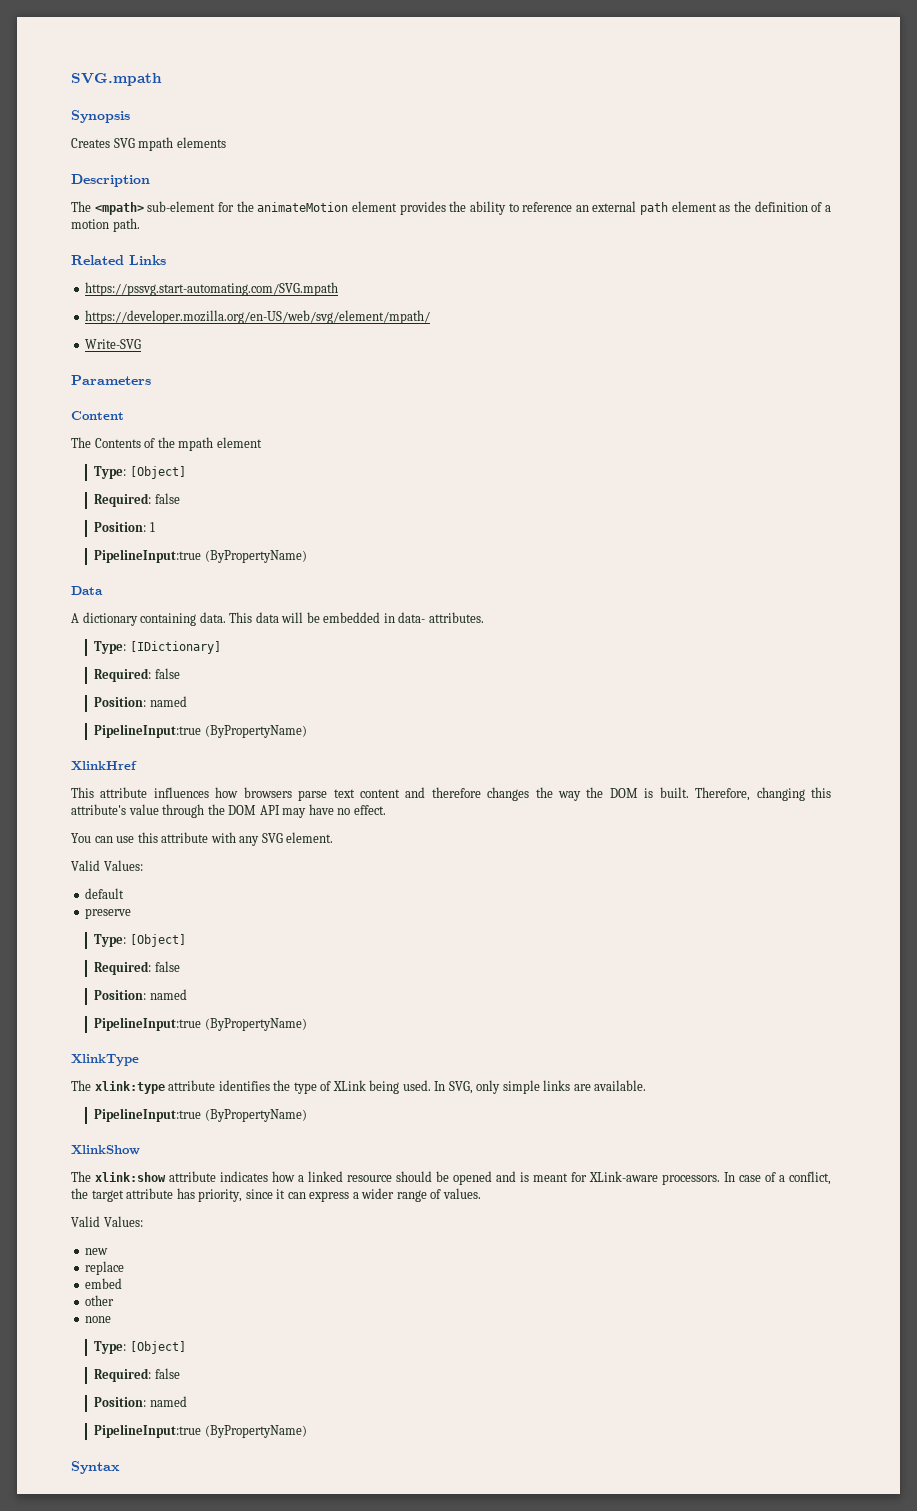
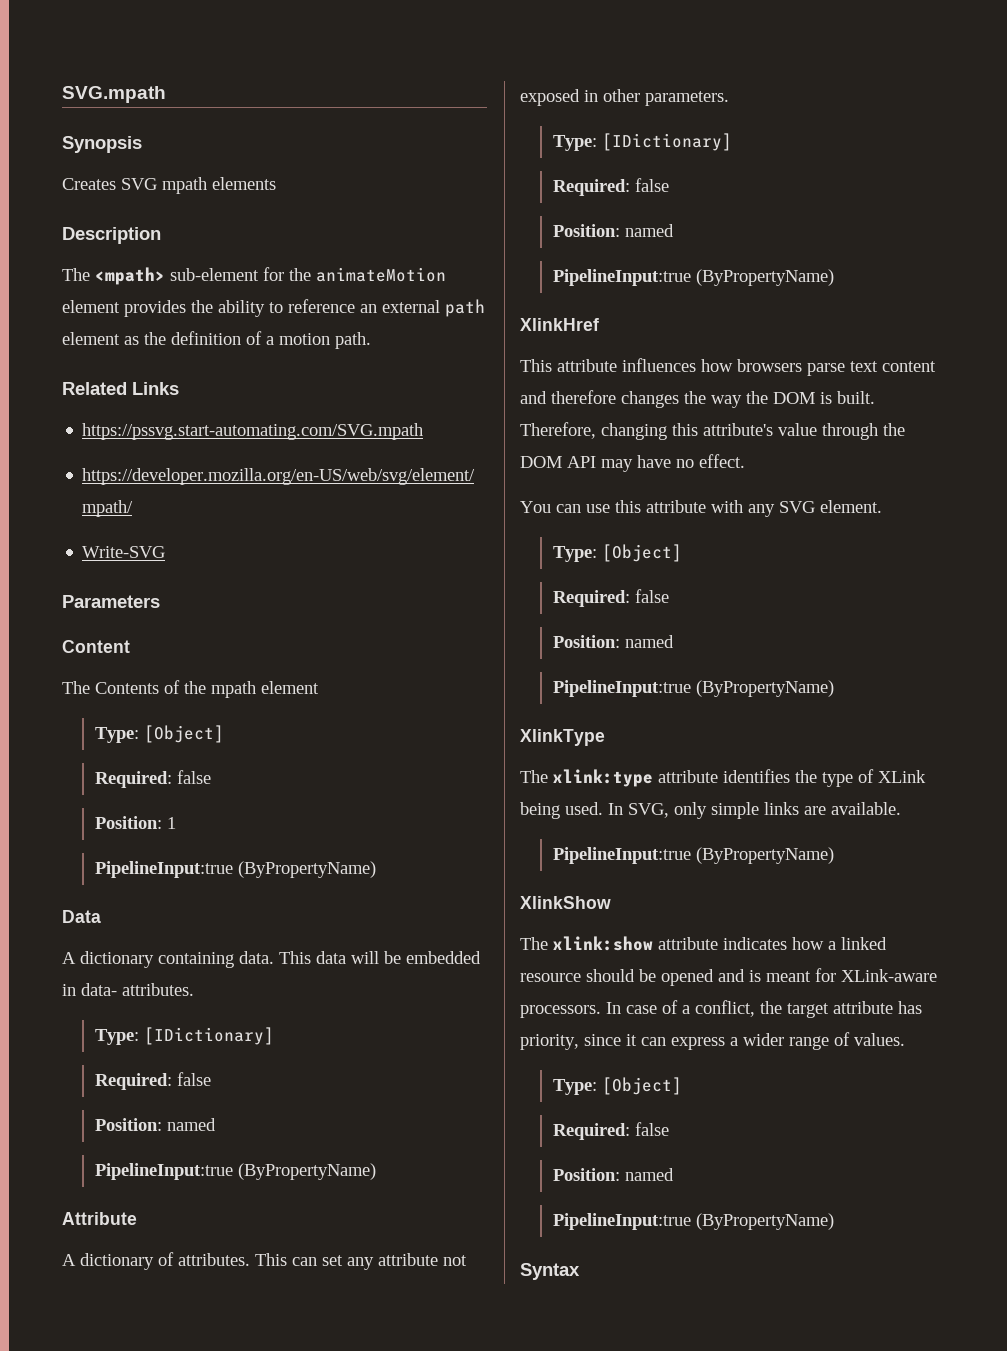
+ Attribute
+ A dictionary of attributes. This can set any attribute not exposed in other parameters.
+ Type: [IDictionary]
+ Required: false
+ Position: named
+ PipelineInput:true (ByPropertyName)
  You can use this attribute with any SVG element.
- Valid Values:
- default
- preserve
  In case of a conflict, the target attribute has priority, since it can express a wider range of values.
- Valid Values:
- new
- replace
- embed
- other
- none

